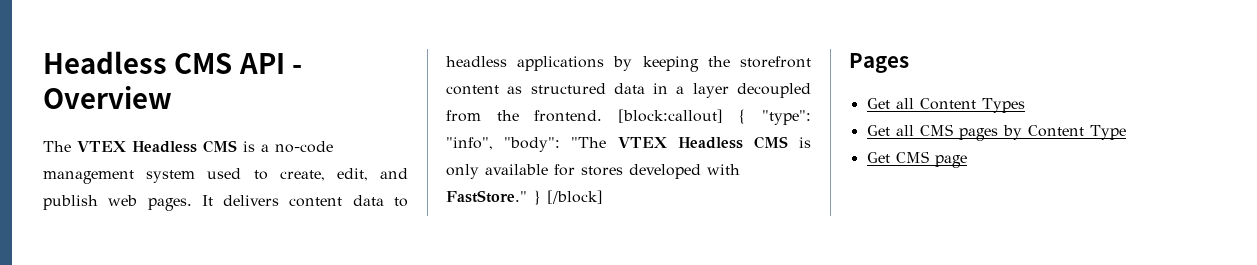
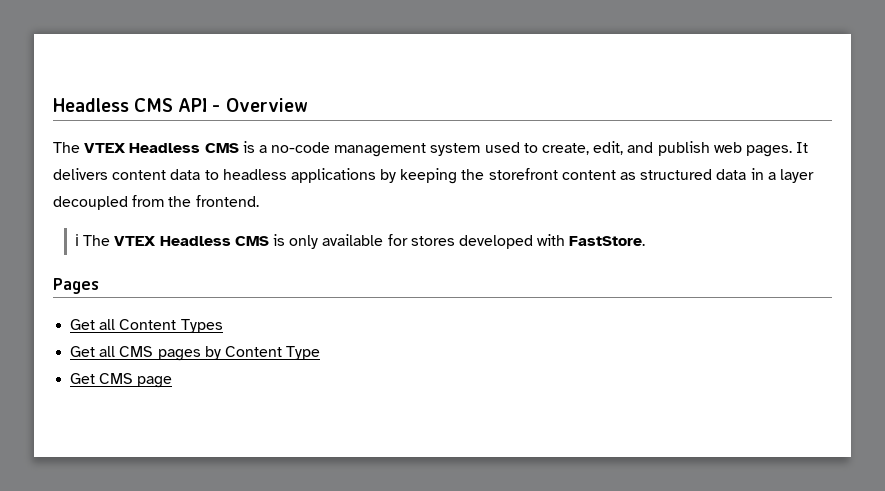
- It delivers content data to headless applications by keeping the storefront content as structured data in a layer decoupled from the frontend. [block:callout] { "type": "info", "body": "The VTEX Headless CMS is only available for stores developed with FastStore." } [/block]
+ It delivers content data to headless applications by keeping the storefront content as structured data in a layer decoupled from the frontend.
+ ℹ The VTEX Headless CMS is only available for stores developed with FastStore.

